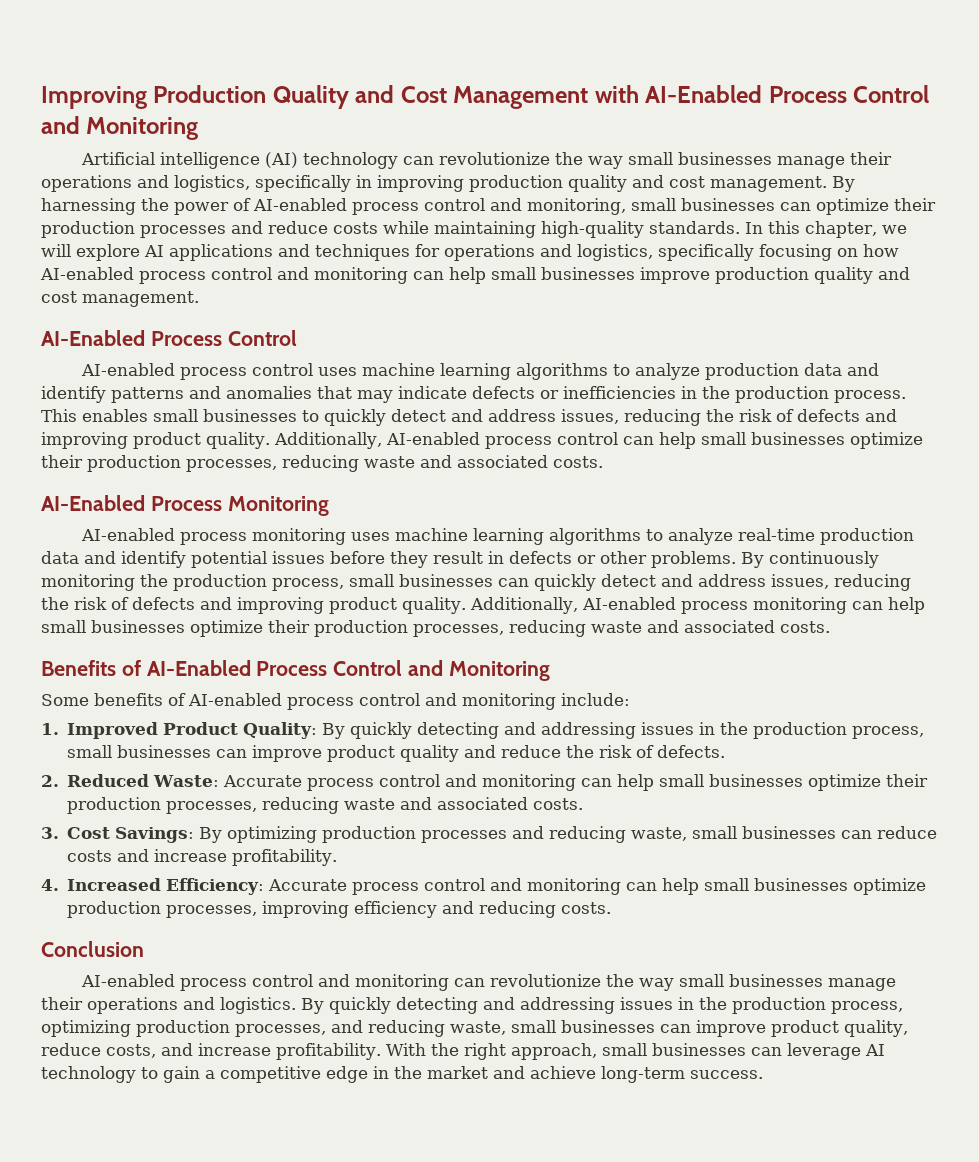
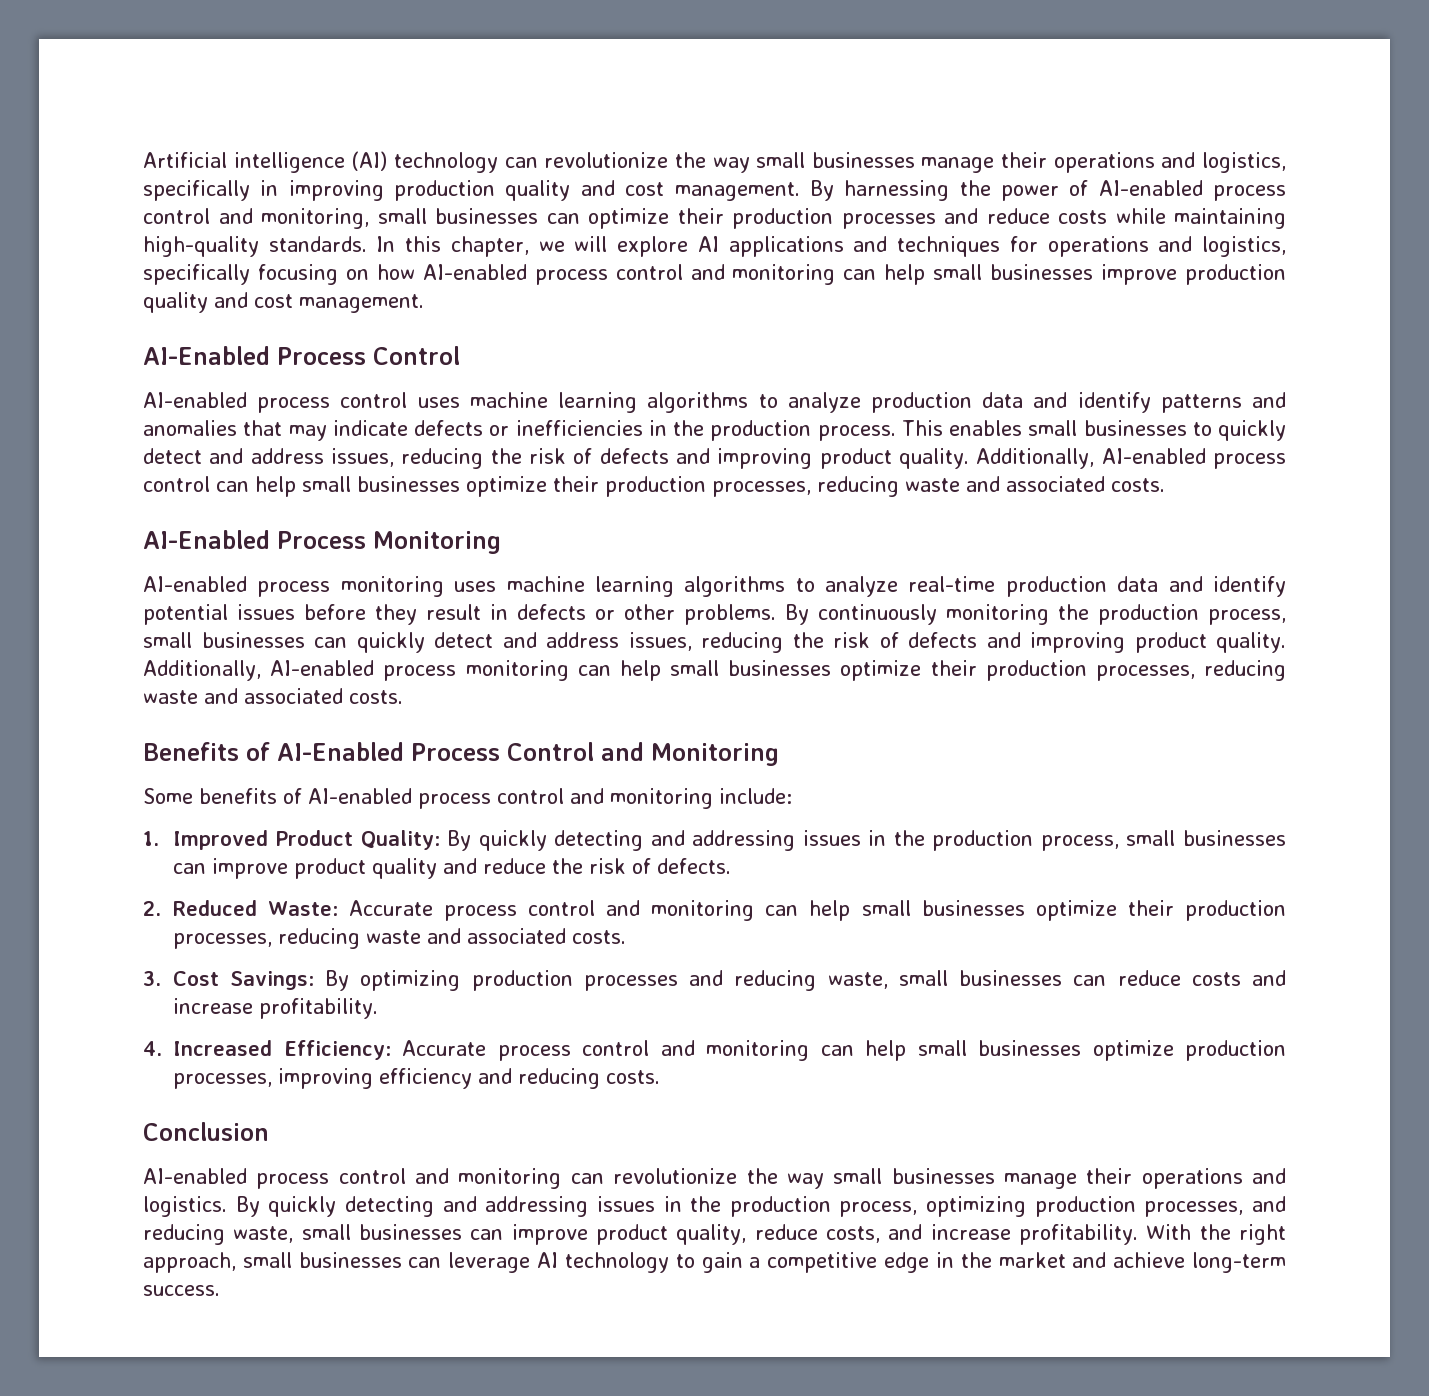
- Improving Production Quality and Cost Management with AI-Enabled Process Control and Monitoring

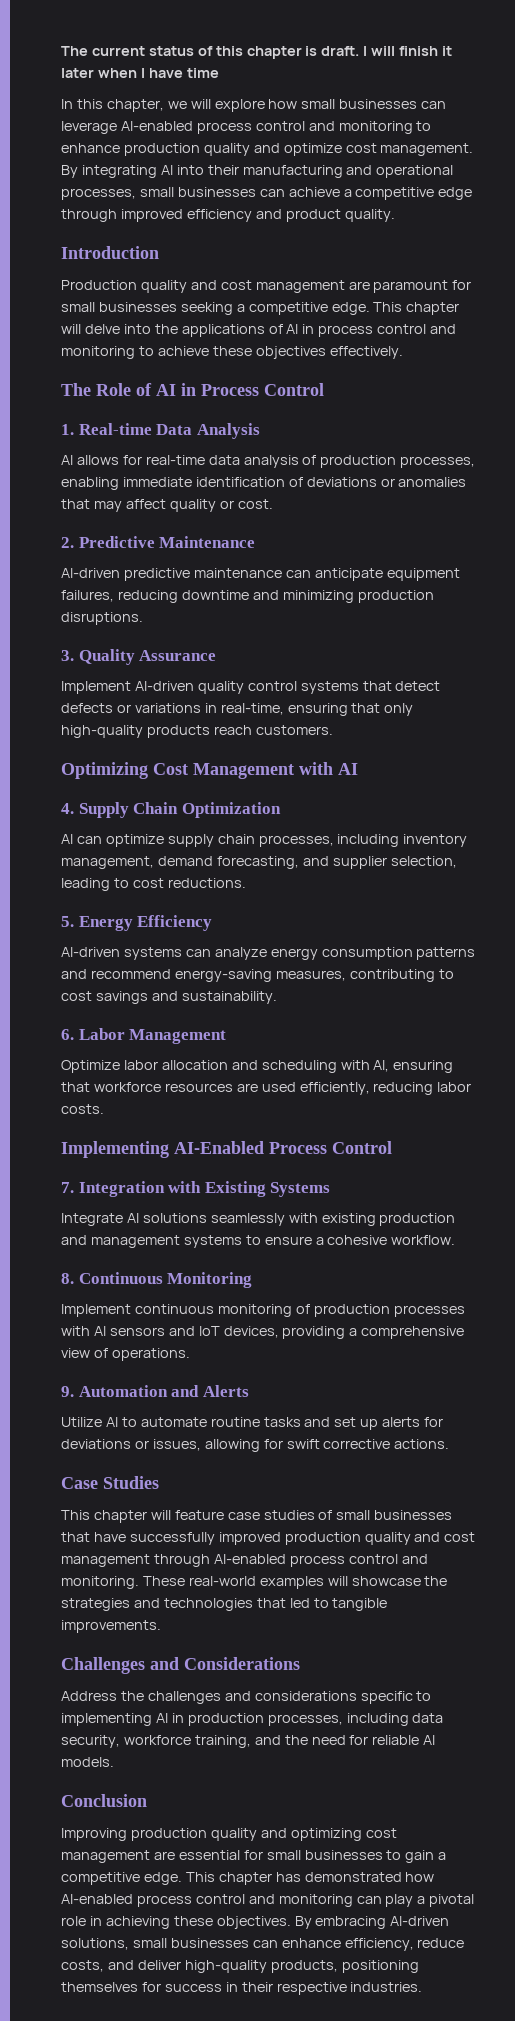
- Artificial intelligence (AI) technology can revolutionize the way small businesses manage their operations and logistics, specifically in improving production quality and cost management. By harnessing the power of AI-enabled process control and monitoring, small businesses can optimize their production processes and reduce costs while maintaining high-quality standards. In this chapter, we will explore AI applications and techniques for operations and logistics, specifically focusing on how AI-enabled process control and monitoring can help small businesses improve production quality and cost management.
- AI-Enabled Process Control
- AI-enabled process control uses machine learning algorithms to analyze production data and identify patterns and anomalies that may indicate defects or inefficiencies in the production process. This enables small businesses to quickly detect and address issues, reducing the risk of defects and improving product quality. Additionally, AI-enabled process control can help small businesses optimize their production processes, reducing waste and associated costs.
- AI-Enabled Process Monitoring
- AI-enabled process monitoring uses machine learning algorithms to analyze real-time production data and identify potential issues before they result in defects or other problems. By continuously monitoring the production process, small businesses can quickly detect and address issues, reducing the risk of defects and improving product quality. Additionally, AI-enabled process monitoring can help small businesses optimize their production processes, reducing waste and associated costs.
- Benefits of AI-Enabled Process Control and Monitoring
- Some benefits of AI-enabled process control and monitoring include:
- 1. Improved Product Quality: By quickly detecting and addressing issues in the production process, small businesses can improve product quality and reduce the risk of defects.
- 2. Reduced Waste: Accurate process control and monitoring can help small businesses optimize their production processes, reducing waste and associated costs.
- 3. Cost Savings: By optimizing production processes and reducing waste, small businesses can reduce costs and increase profitability.
- 4. Increased Efficiency: Accurate process control and monitoring can help small businesses optimize production processes, improving efficiency and reducing costs.
+ The current status of this chapter is draft. I will finish it later when I have time
+ In this chapter, we will explore how small businesses can leverage AI-enabled process control and monitoring to enhance production quality and optimize cost management. By integrating AI into their manufacturing and operational processes, small businesses can achieve a competitive edge through improved efficiency and product quality.
+ Introduction
+ Production quality and cost management are paramount for small businesses seeking a competitive edge. This chapter will delve into the applications of AI in process control and monitoring to achieve these objectives effectively.
+ The Role of AI in Process Control
+ 1. Real-time Data Analysis
+ AI allows for real-time data analysis of production processes, enabling immediate identification of deviations or anomalies that may affect quality or cost.
+ 2. Predictive Maintenance
+ AI-driven predictive maintenance can anticipate equipment failures, reducing downtime and minimizing production disruptions.
+ 3. Quality Assurance
+ Implement AI-driven quality control systems that detect defects or variations in real-time, ensuring that only high-quality products reach customers.
+ Optimizing Cost Management with AI
+ 4. Supply Chain Optimization
+ AI can optimize supply chain processes, including inventory management, demand forecasting, and supplier selection, leading to cost reductions.
+ 5. Energy Efficiency
+ AI-driven systems can analyze energy consumption patterns and recommend energy-saving measures, contributing to cost savings and sustainability.
+ 6. Labor Management
+ Optimize labor allocation and scheduling with AI, ensuring that workforce resources are used efficiently, reducing labor costs.
+ Implementing AI-Enabled Process Control
+ 7. Integration with Existing Systems
+ Integrate AI solutions seamlessly with existing production and management systems to ensure a cohesive workflow.
+ 8. Continuous Monitoring
+ Implement continuous monitoring of production processes with AI sensors and IoT devices, providing a comprehensive view of operations.
+ 9. Automation and Alerts
+ Utilize AI to automate routine tasks and set up alerts for deviations or issues, allowing for swift corrective actions.
+ Case Studies
+ This chapter will feature case studies of small businesses that have successfully improved production quality and cost management through AI-enabled process control and monitoring. These real-world examples will showcase the strategies and technologies that led to tangible improvements.
+ Challenges and Considerations
+ Address the challenges and considerations specific to implementing AI in production processes, including data security, workforce training, and the need for reliable AI models.
  Conclusion
- AI-enabled process control and monitoring can revolutionize the way small businesses manage their operations and logistics. By quickly detecting and addressing issues in the production process, optimizing production processes, and reducing waste, small businesses can improve product quality, reduce costs, and increase profitability. With the right approach, small businesses can leverage AI technology to gain a competitive edge in the market and achieve long-term success.
+ Improving production quality and optimizing cost management are essential for small businesses to gain a competitive edge. This chapter has demonstrated how AI-enabled process control and monitoring can play a pivotal role in achieving these objectives. By embracing AI-driven solutions, small businesses can enhance efficiency, reduce costs, and deliver high-quality products, positioning themselves for success in their respective industries.

